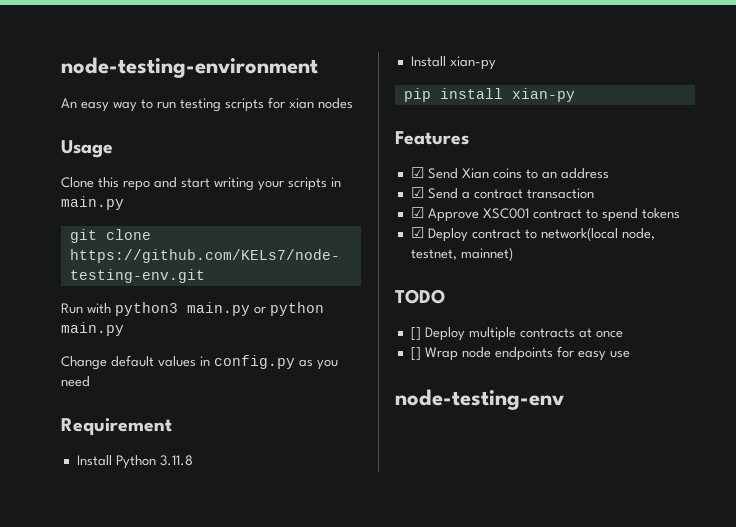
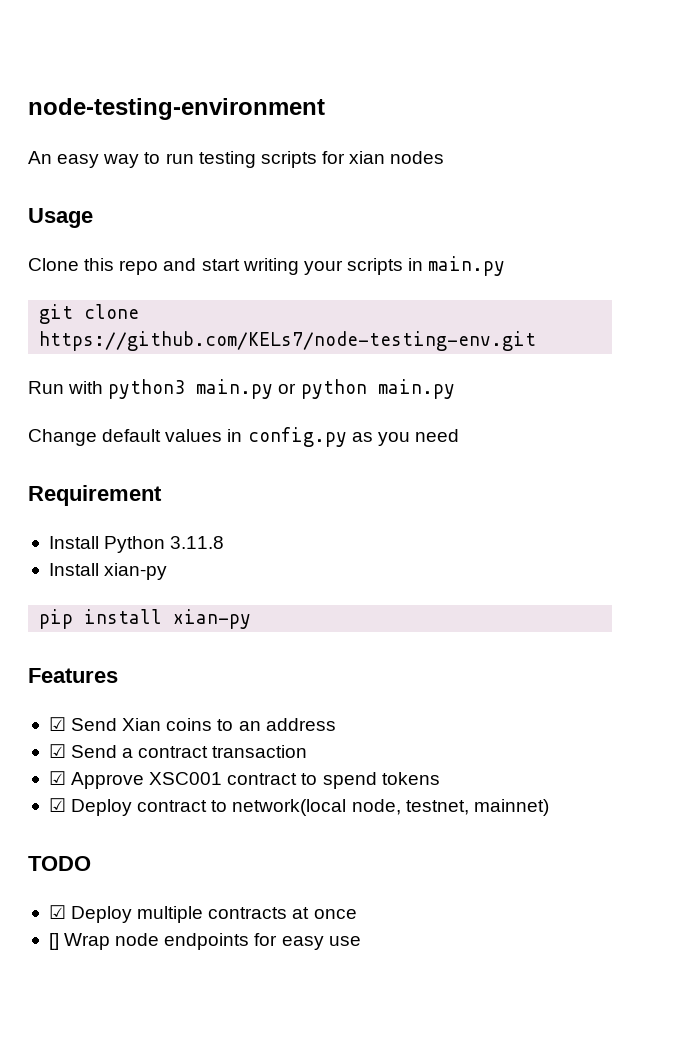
- [] Deploy multiple contracts at once
+ ☑ Deploy multiple contracts at once
- node-testing-env

